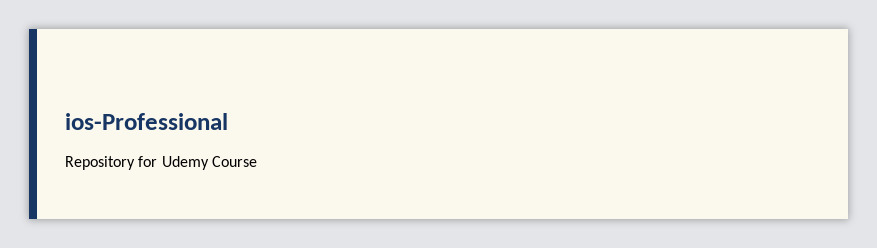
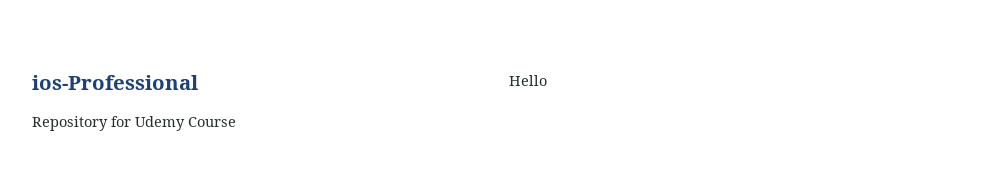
+ Hello

